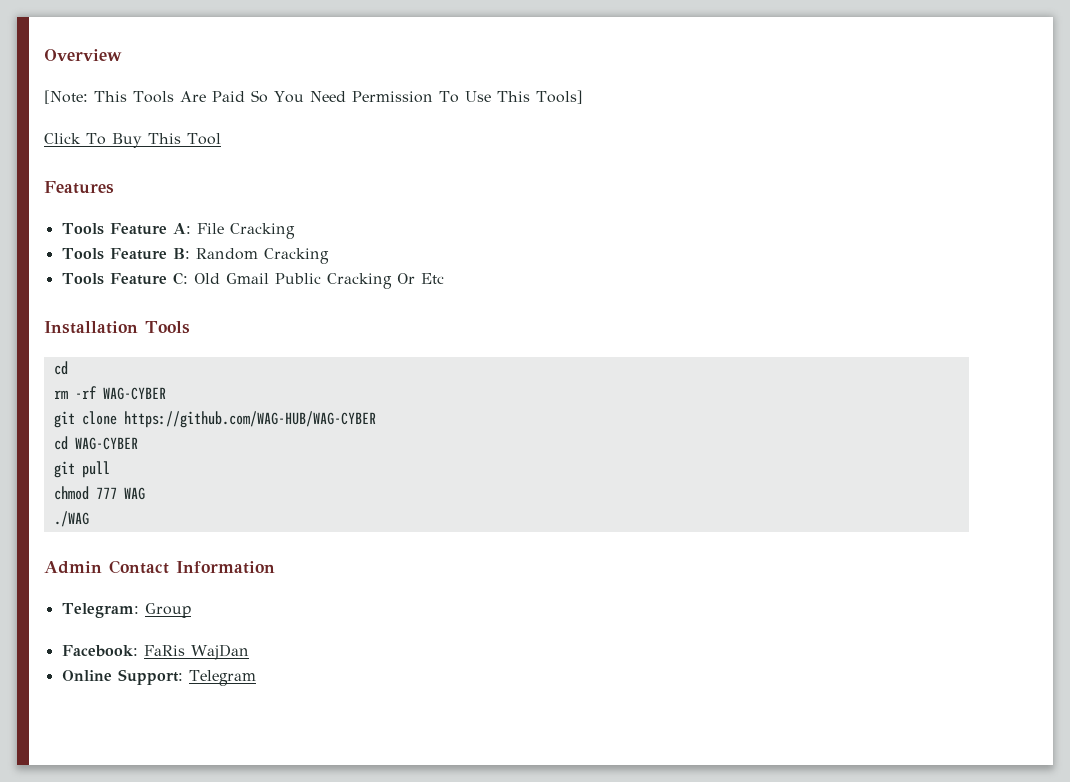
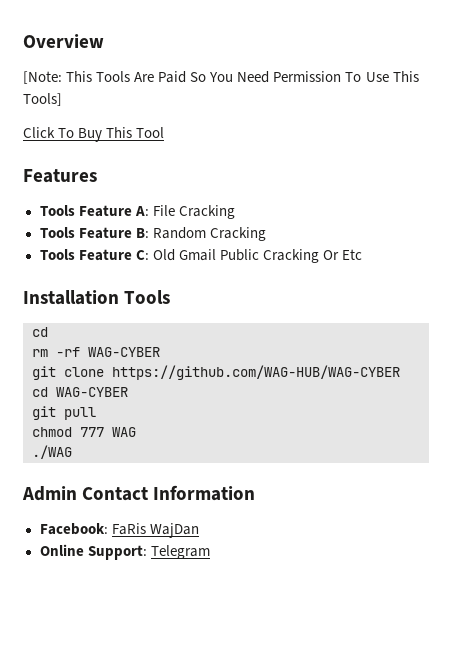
- Telegram: Group

